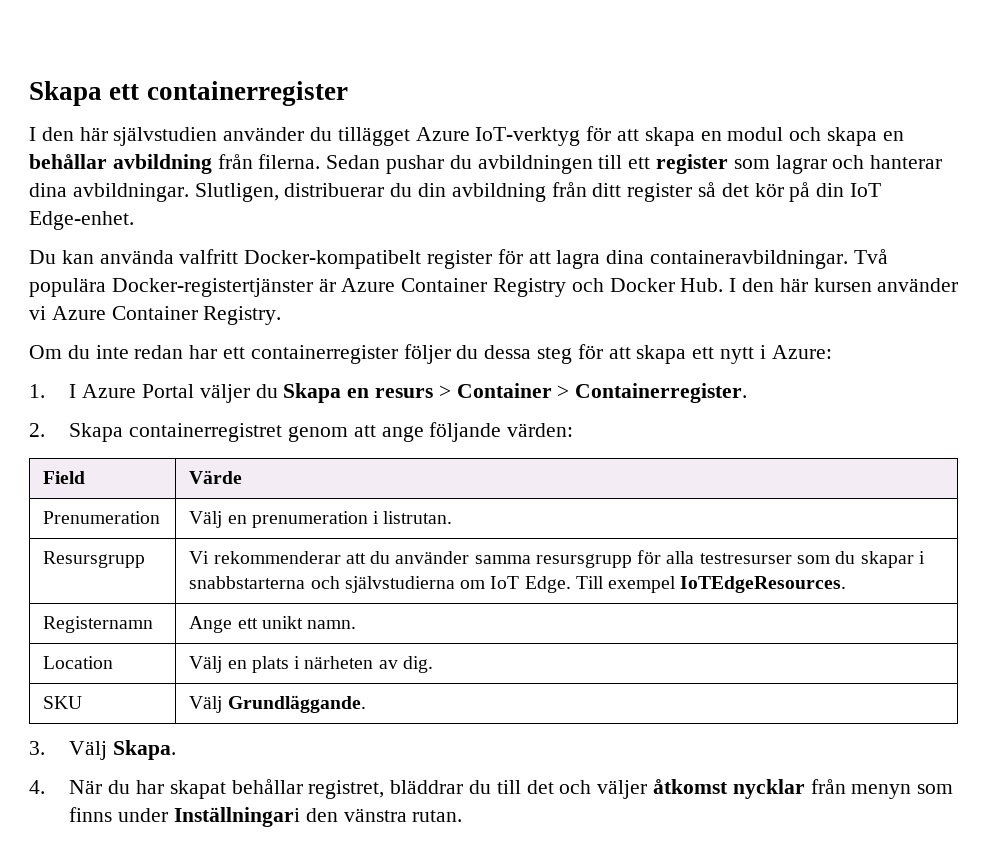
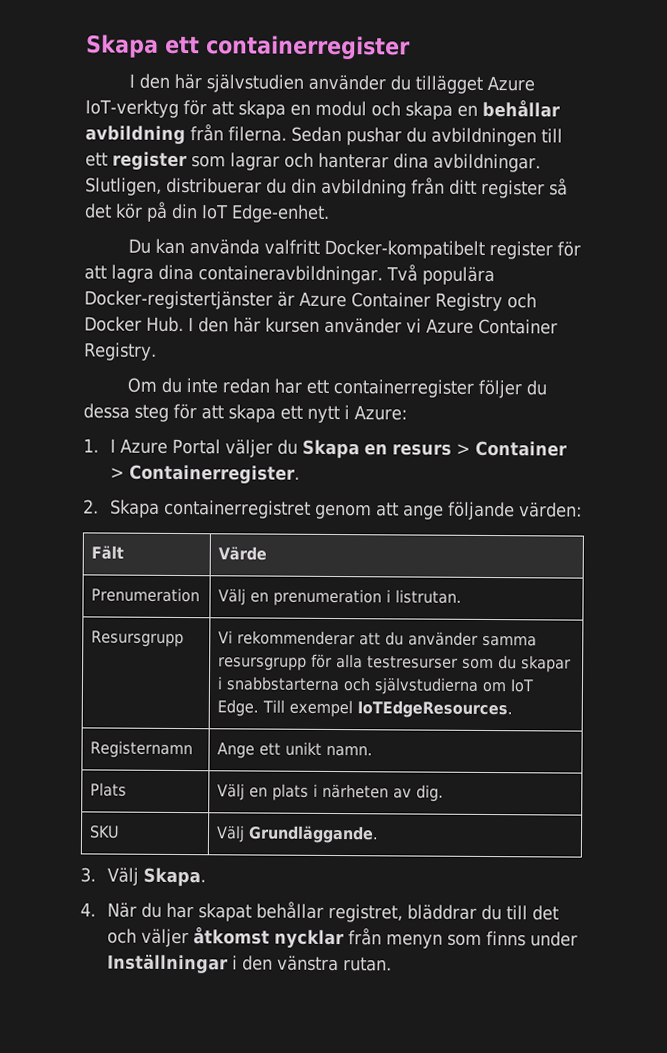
- Field | Värde
+ Fält | Värde
- Location | Välj en plats i närheten av dig.
+ Plats | Välj en plats i närheten av dig.
- 4. När du har skapat behållar registret, bläddrar du till det och väljer åtkomst nycklar från menyn som finns under Inställningari den vänstra rutan.
+ 4. När du har skapat behållar registret, bläddrar du till det och väljer åtkomst nycklar från menyn som finns under Inställningar i den vänstra rutan.

